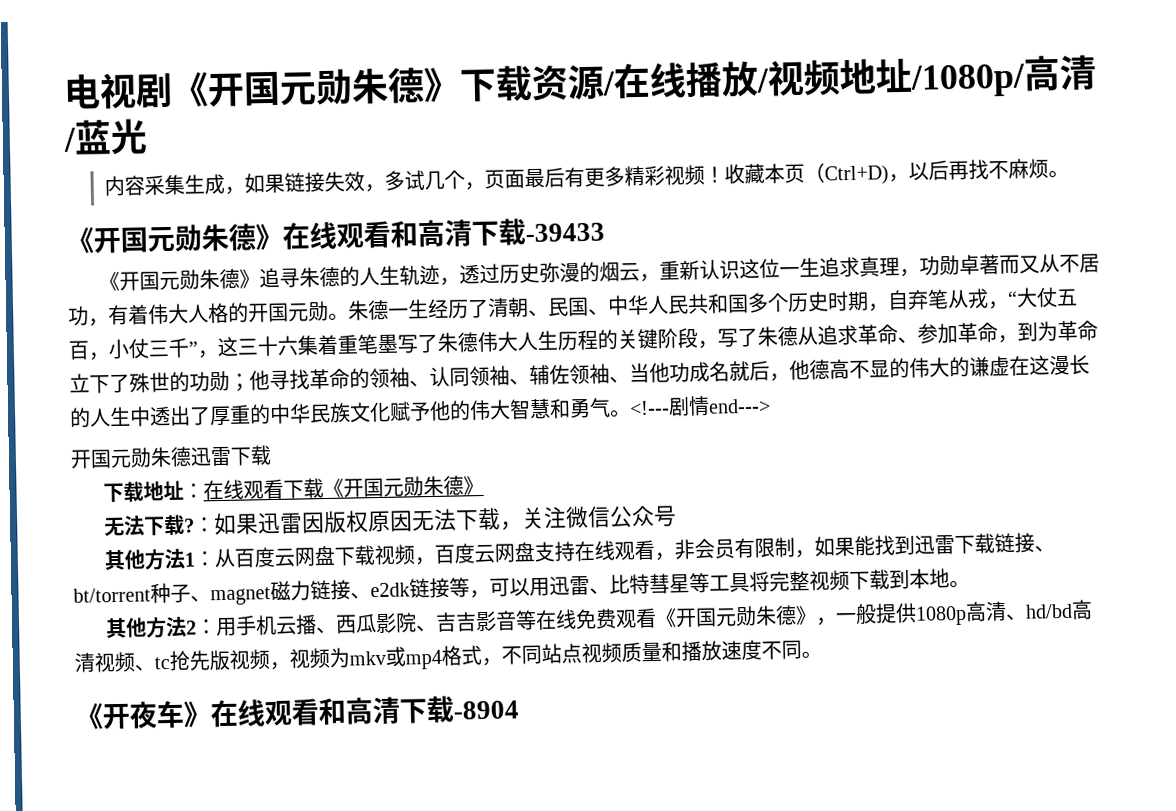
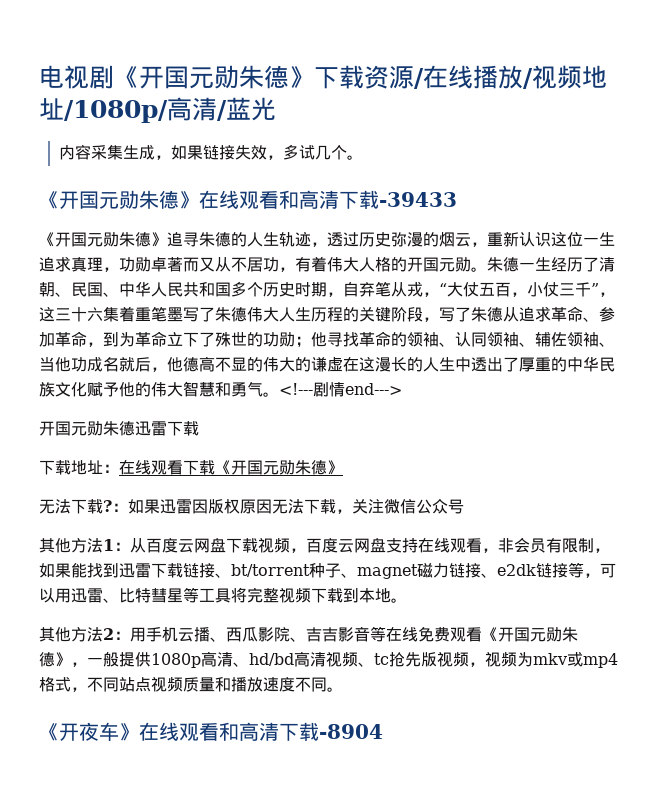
- 内容采集生成，如果链接失效，多试几个，页面最后有更多精彩视频！收藏本页（Ctrl+D)，以后再找不麻烦。
+ 内容采集生成，如果链接失效，多试几个。

